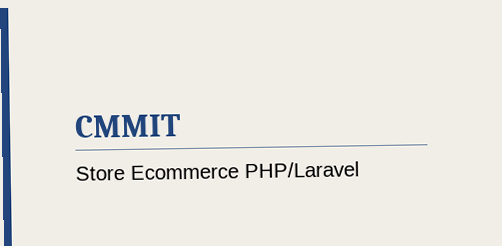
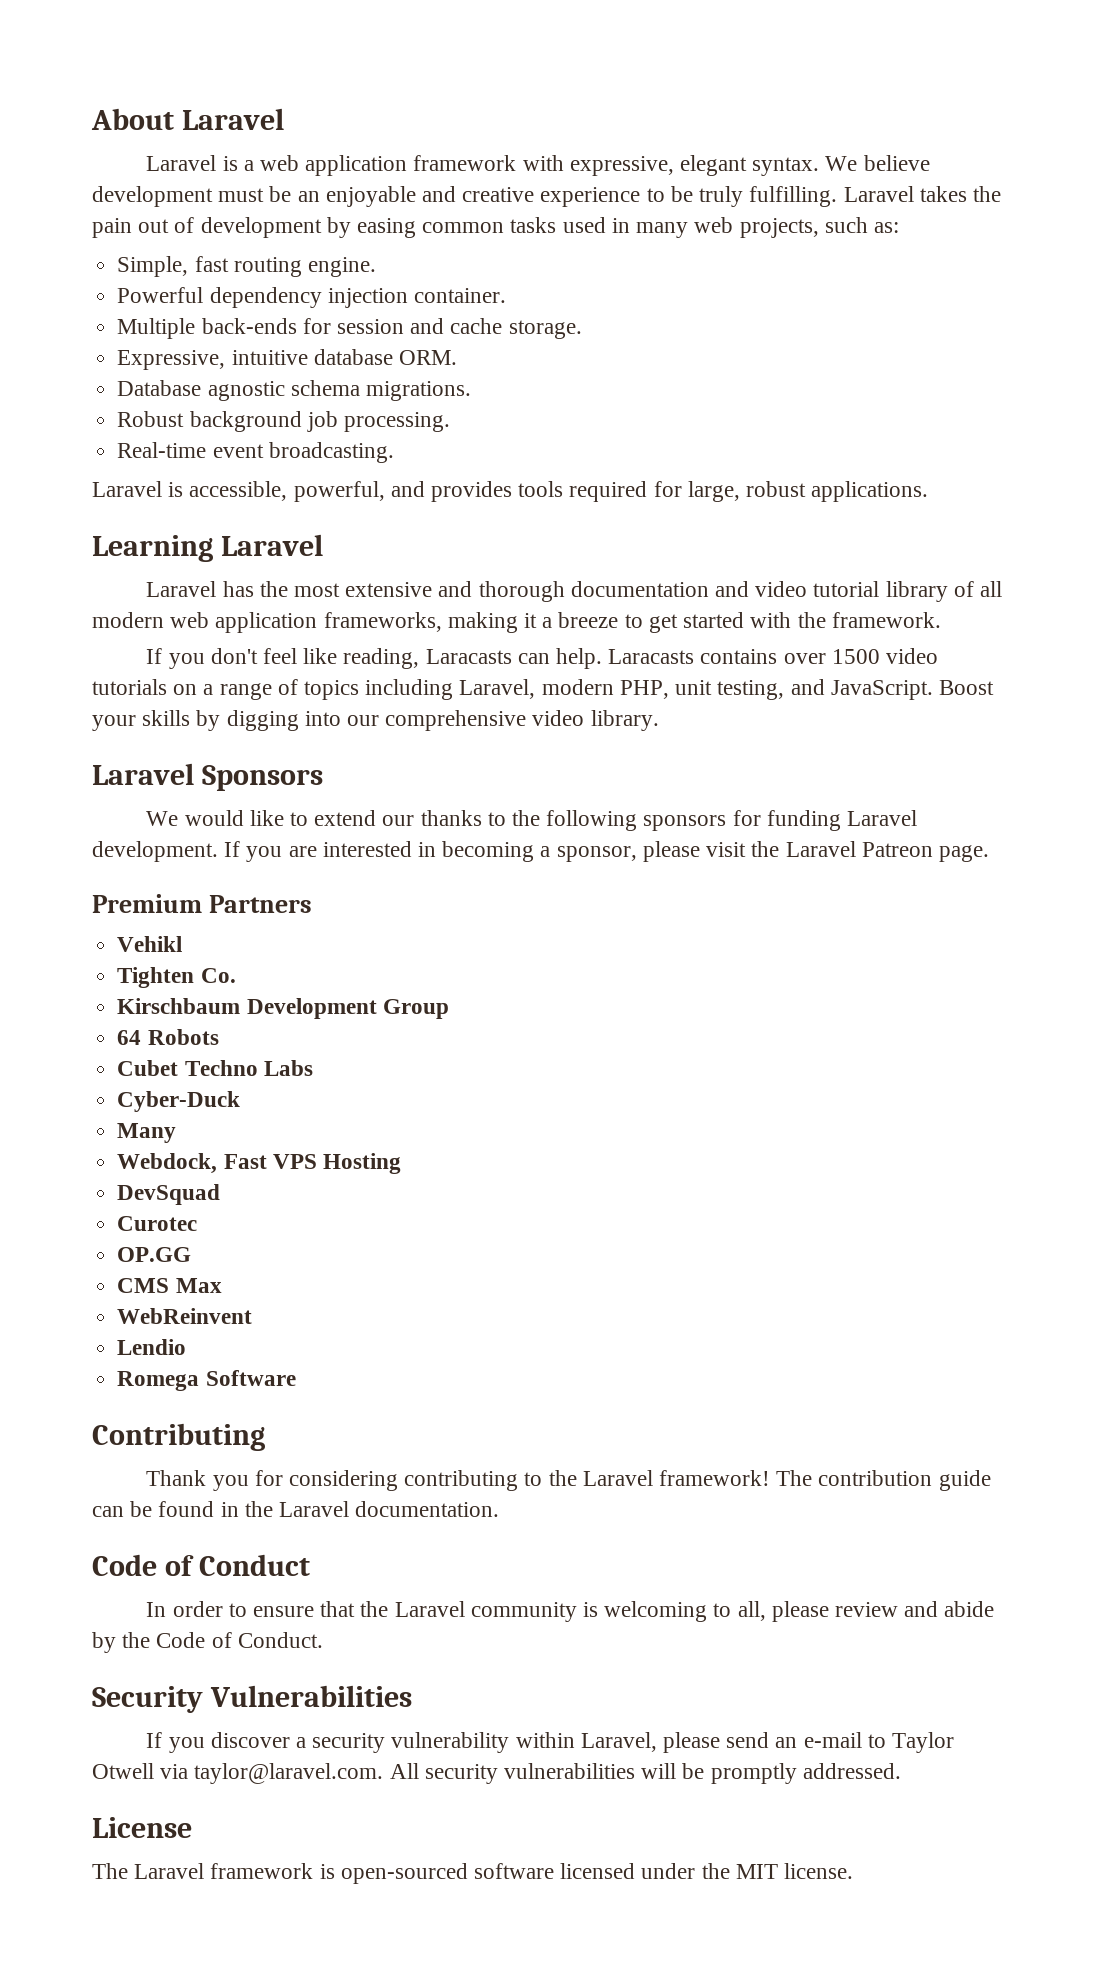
- CMMIT
- Store Ecommerce PHP/Laravel
+ About Laravel
+ Laravel is a web application framework with expressive, elegant syntax. We believe development must be an enjoyable and creative experience to be truly fulfilling. Laravel takes the pain out of development by easing common tasks used in many web projects, such as:
+ Simple, fast routing engine.
+ Powerful dependency injection container.
+ Multiple back-ends for session and cache storage.
+ Expressive, intuitive database ORM.
+ Database agnostic schema migrations.
+ Robust background job processing.
+ Real-time event broadcasting.
+ Laravel is accessible, powerful, and provides tools required for large, robust applications.
+ Learning Laravel
+ Laravel has the most extensive and thorough documentation and video tutorial library of all modern web application frameworks, making it a breeze to get started with the framework.
+ If you don't feel like reading, Laracasts can help. Laracasts contains over 1500 video tutorials on a range of topics including Laravel, modern PHP, unit testing, and JavaScript. Boost your skills by digging into our comprehensive video library.
+ Laravel Sponsors
+ We would like to extend our thanks to the following sponsors for funding Laravel development. If you are interested in becoming a sponsor, please visit the Laravel Patreon page.
+ Premium Partners
+ Vehikl
+ Tighten Co.
+ Kirschbaum Development Group
+ 64 Robots
+ Cubet Techno Labs
+ Cyber-Duck
+ Many
+ Webdock, Fast VPS Hosting
+ DevSquad
+ Curotec
+ OP.GG
+ CMS Max
+ WebReinvent
+ Lendio
+ Romega Software
+ Contributing
+ Thank you for considering contributing to the Laravel framework! The contribution guide can be found in the Laravel documentation.
+ Code of Conduct
+ In order to ensure that the Laravel community is welcoming to all, please review and abide by the Code of Conduct.
+ Security Vulnerabilities
+ If you discover a security vulnerability within Laravel, please send an e-mail to Taylor Otwell via taylor@laravel.com. All security vulnerabilities will be promptly addressed.
+ License
+ The Laravel framework is open-sourced software licensed under the MIT license.

